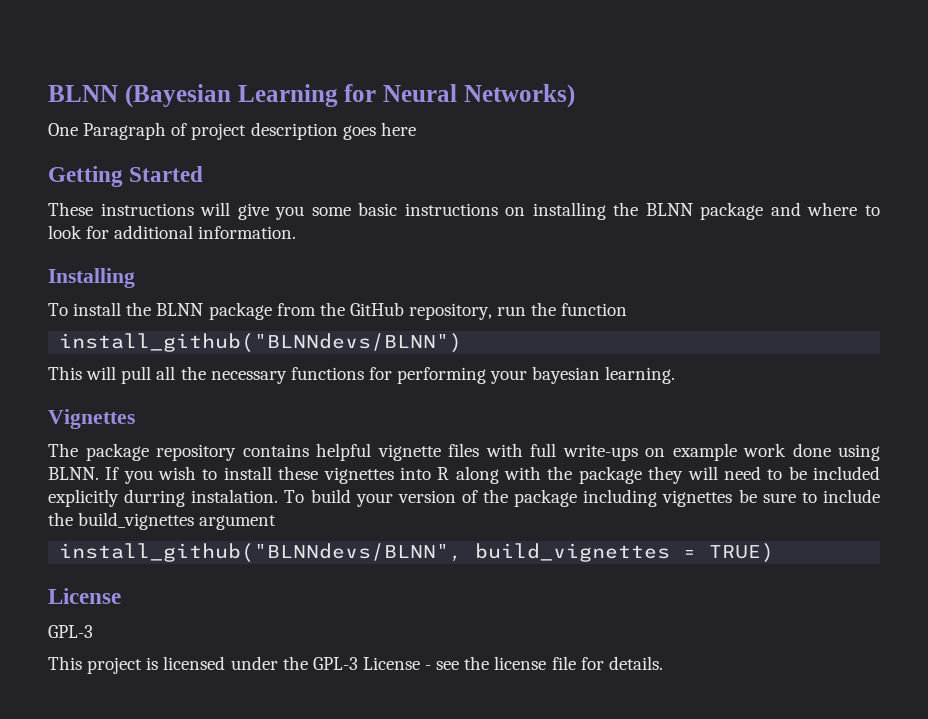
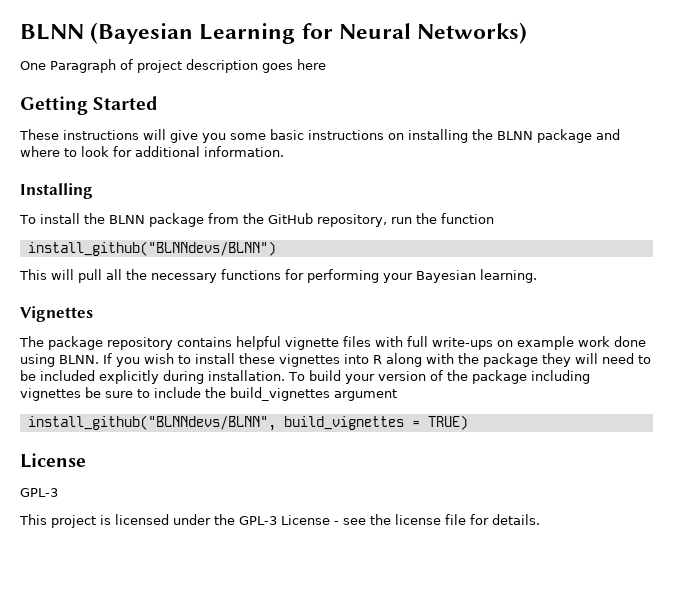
- This will pull all the necessary functions for performing your bayesian learning.
+ This will pull all the necessary functions for performing your Bayesian learning.
- If you wish to install these vignettes into R along with the package they will need to be included explicitly durring instalation.
+ If you wish to install these vignettes into R along with the package they will need to be included explicitly during installation.

